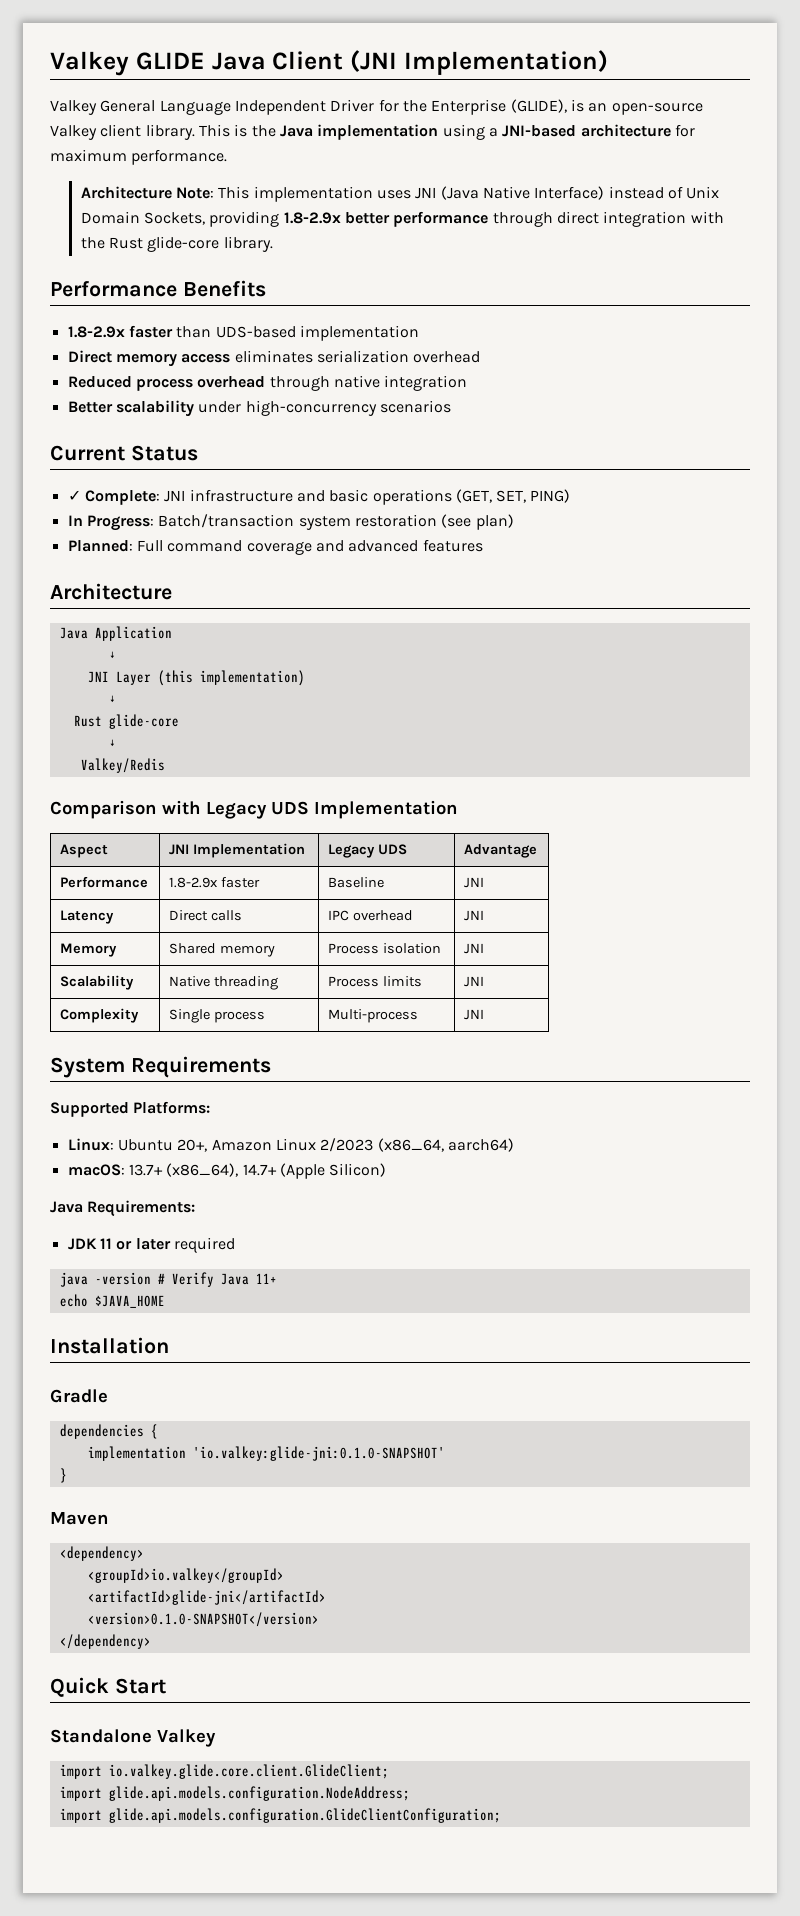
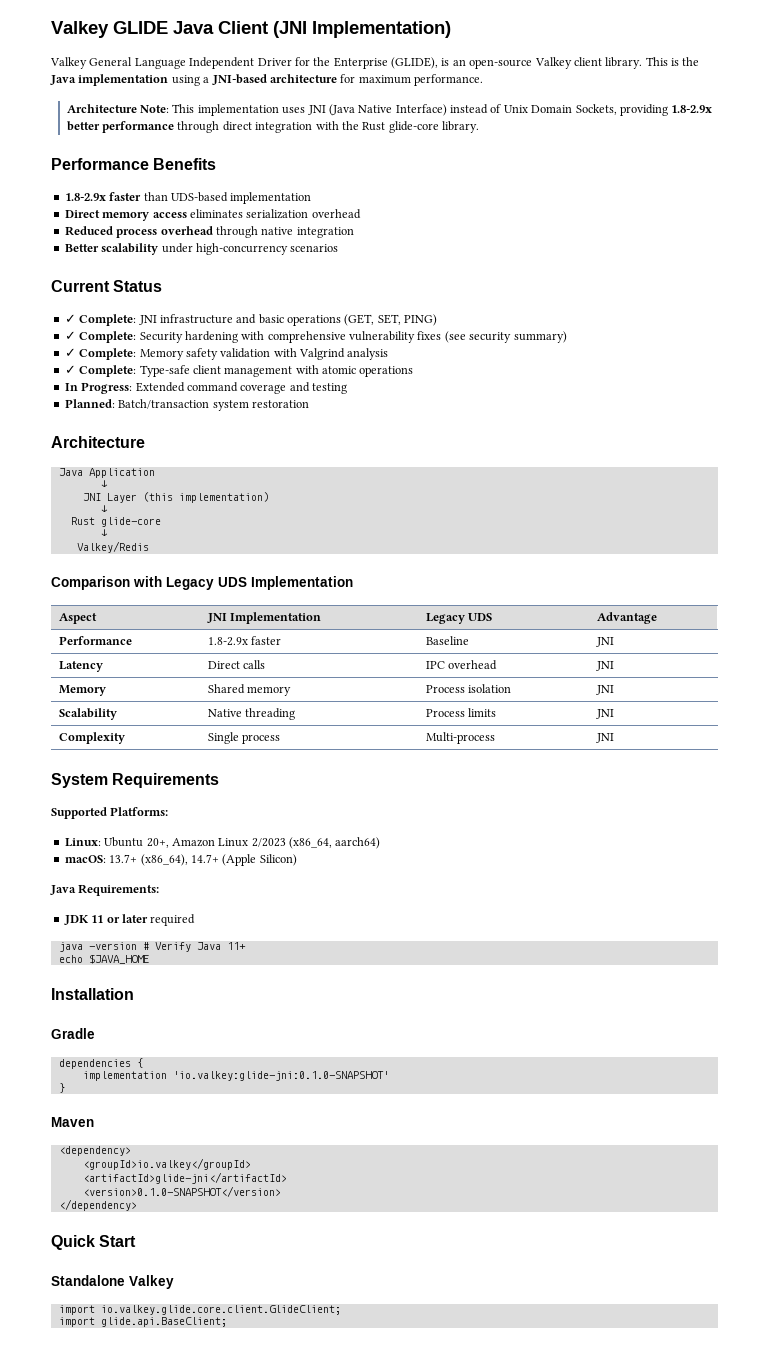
- In Progress: Batch/transaction system restoration (see plan)
- Planned: Full command coverage and advanced features
+ ✓ Complete: Security hardening with comprehensive vulnerability fixes (see security summary)
+ ✓ Complete: Memory safety validation with Valgrind analysis
+ ✓ Complete: Type-safe client management with atomic operations
+ In Progress: Extended command coverage and testing
+ Planned: Batch/transaction system restoration
- import glide.api.models.configuration.NodeAddress;
- import glide.api.models.configuration.GlideClientConfiguration;
+ import glide.api.BaseClient;

